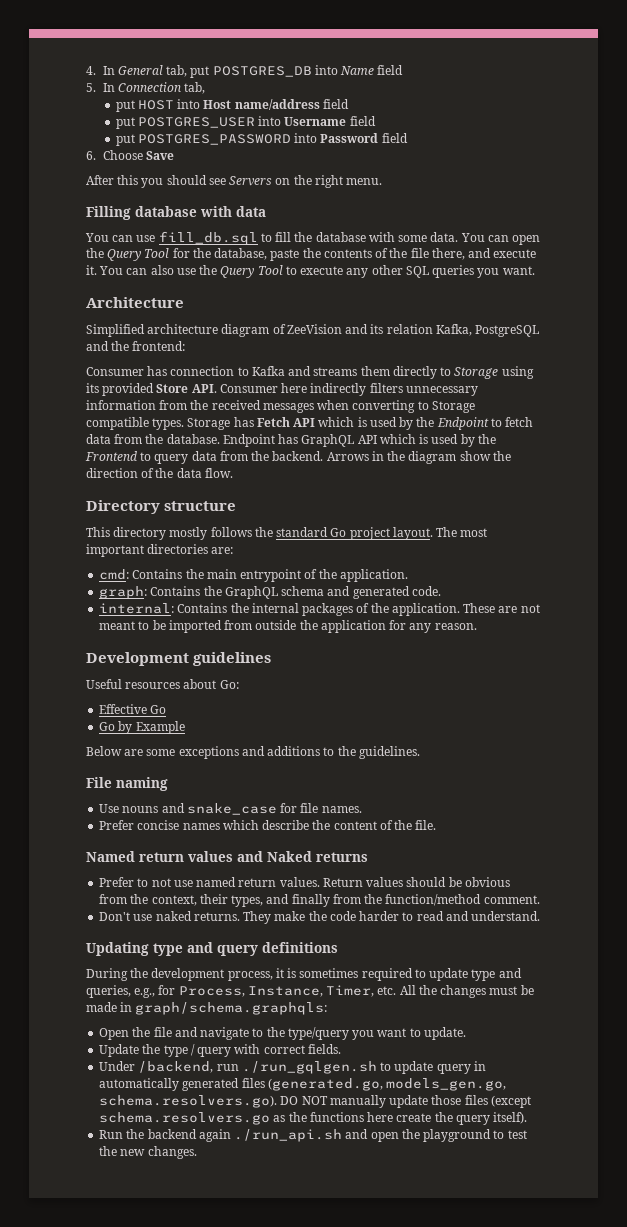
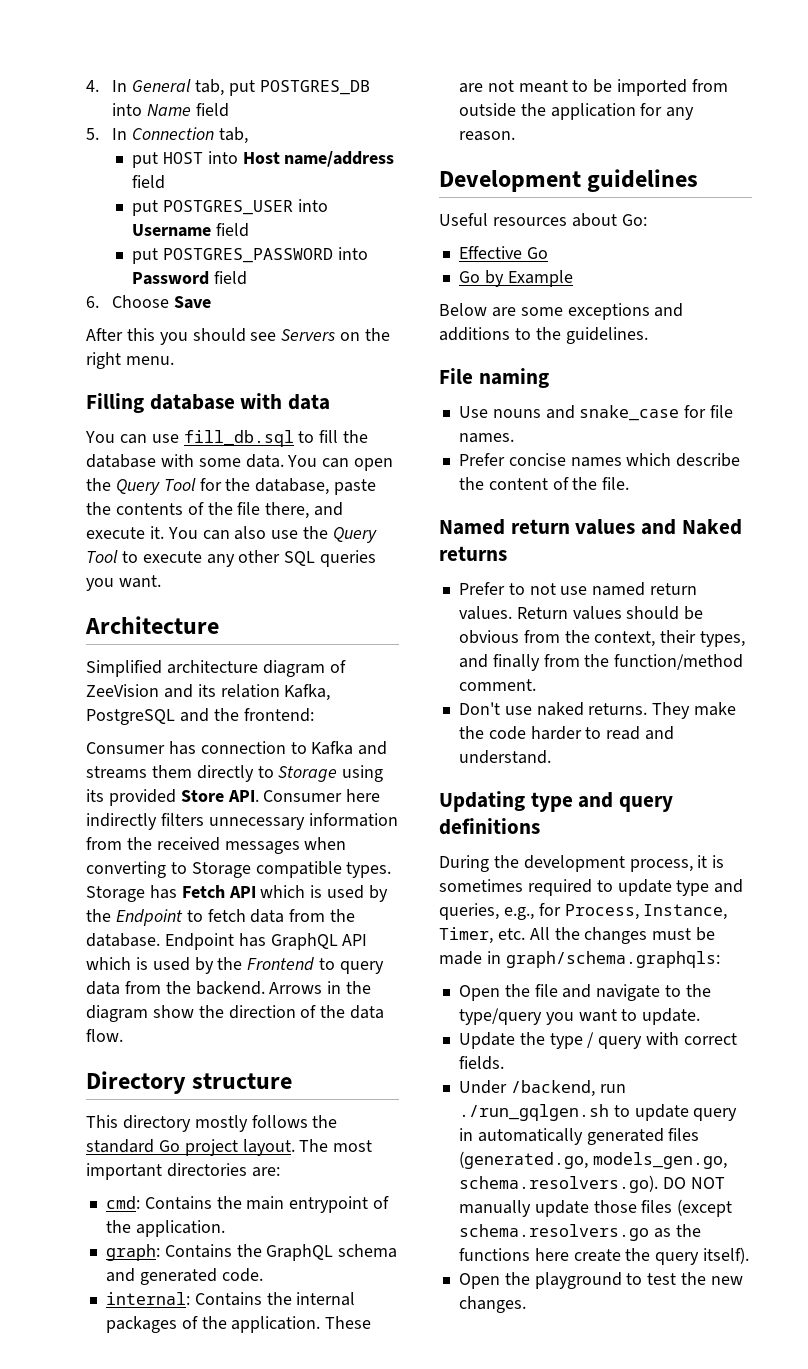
- Run the backend again ./run_api.sh and open the playground to test the new changes.
+ Open the playground to test the new changes.

